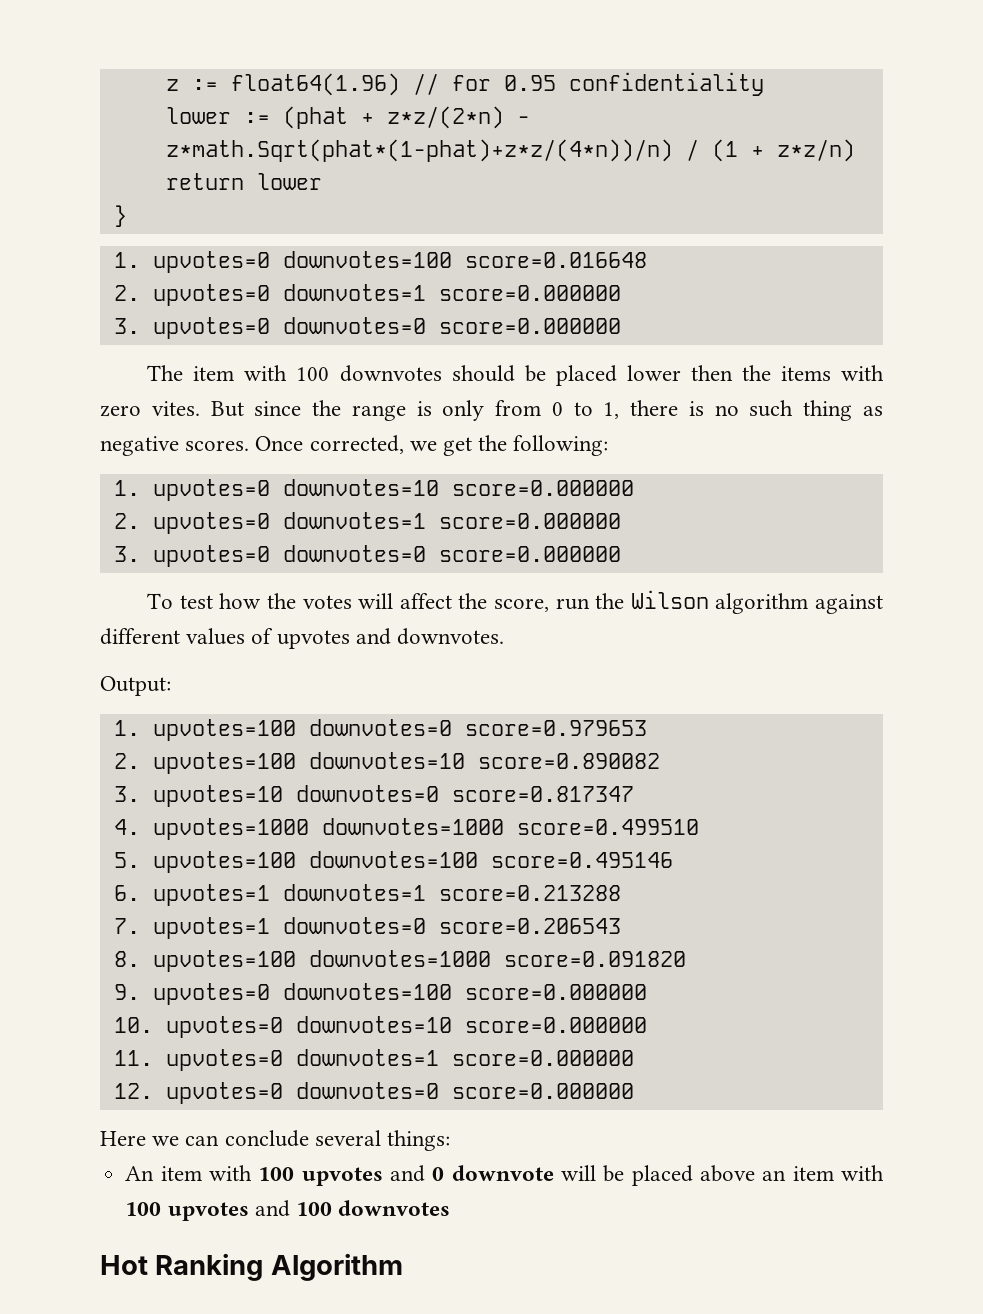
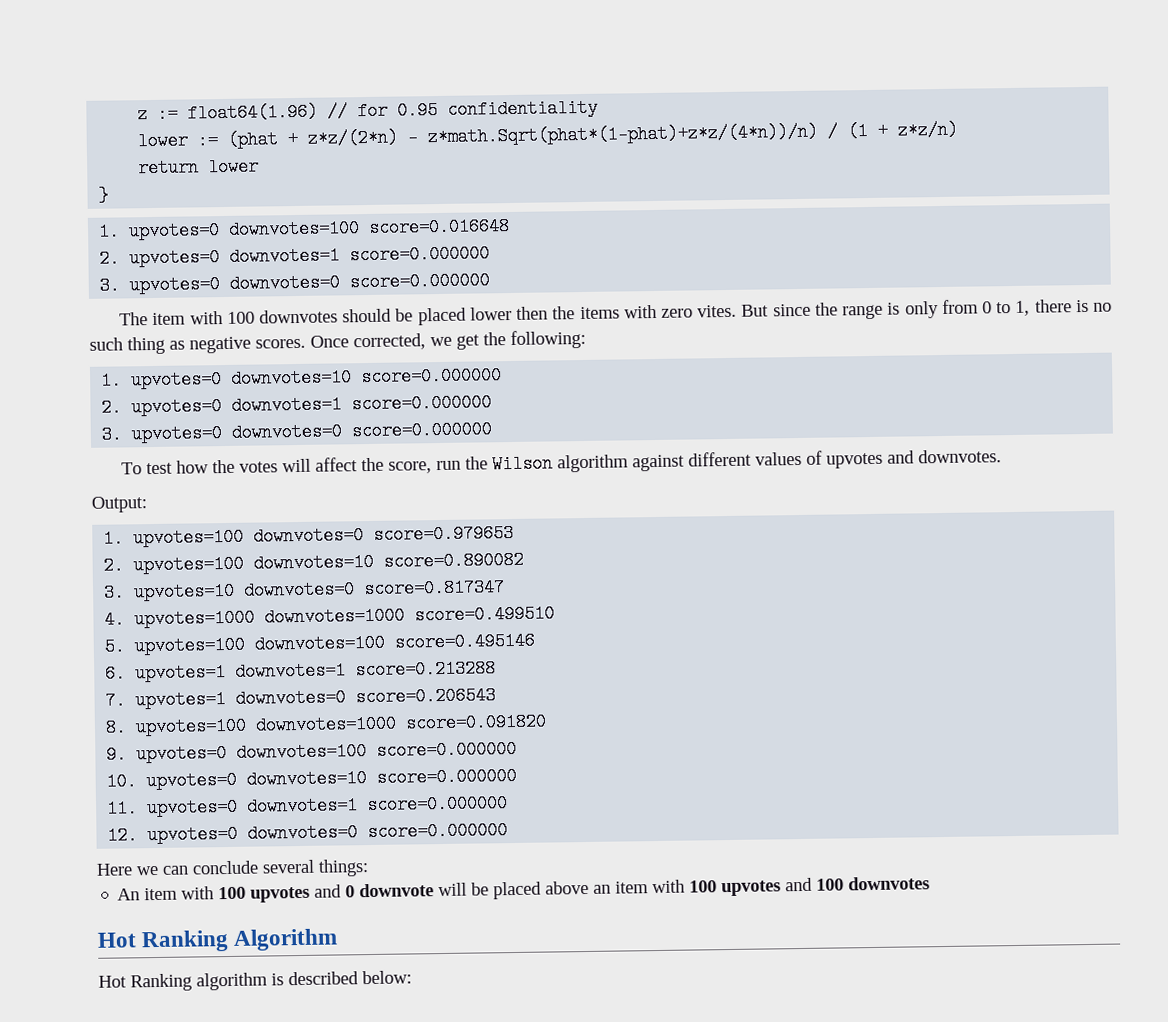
+ Hot Ranking algorithm is described below:

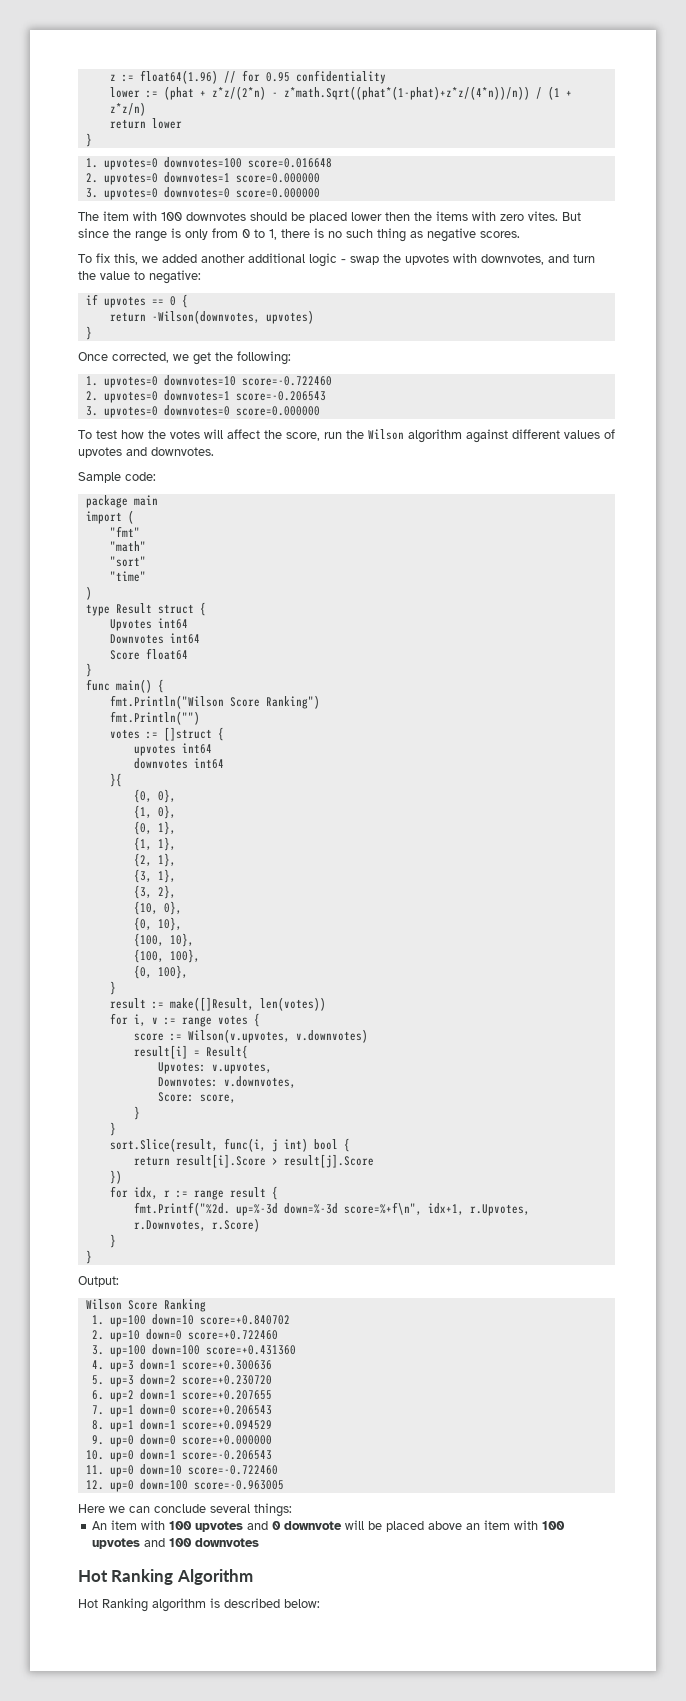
- lower := (phat + z*z/(2*n) - z*math.Sqrt(phat*(1-phat)+z*z/(4*n))/n) / (1 + z*z/n)
+ lower := (phat + z*z/(2*n) - z*math.Sqrt((phat*(1-phat)+z*z/(4*n))/n)) / (1 + z*z/n)
- But since the range is only from 0 to 1, there is no such thing as negative scores. Once corrected, we get the following:
+ But since the range is only from 0 to 1, there is no such thing as negative scores.
+ To fix this, we added another additional logic - swap the upvotes with downvotes, and turn the value to negative:
+ if upvotes == 0 {
+ return -Wilson(downvotes, upvotes)
+ }
+ Once corrected, we get the following:
- 1. upvotes=0 downvotes=10 score=0.000000
- 2. upvotes=0 downvotes=1 score=0.000000
+ 1. upvotes=0 downvotes=10 score=-0.722460
+ 2. upvotes=0 downvotes=1 score=-0.206543
+ Sample code:
+ package main
+ import (
+ "fmt"
+ "math"
+ "sort"
+ "time"
+ )
+ type Result struct {
+ Upvotes int64
+ Downvotes int64
+ Score float64
+ }
+ func main() {
+ fmt.Println("Wilson Score Ranking")
+ fmt.Println("")
+ votes := []struct {
+ upvotes int64
+ downvotes int64
+ }{
+ {0, 0},
+ {1, 0},
+ {0, 1},
+ {1, 1},
+ {2, 1},
+ {3, 1},
+ {3, 2},
+ {10, 0},
+ {0, 10},
+ {100, 10},
+ {100, 100},
+ {0, 100},
+ }
+ result := make([]Result, len(votes))
+ for i, v := range votes {
+ score := Wilson(v.upvotes, v.downvotes)
+ result[i] = Result{
+ Upvotes: v.upvotes,
+ Downvotes: v.downvotes,
+ Score: score,
+ }
+ }
+ sort.Slice(result, func(i, j int) bool {
+ return result[i].Score > result[j].Score
+ })
+ for idx, r := range result {
+ fmt.Printf("%2d. up=%-3d down=%-3d score=%+f\n", idx+1, r.Upvotes, r.Downvotes, r.Score)
+ }
+ }
  Output:
- 1. upvotes=100 downvotes=0 score=0.979653
- 2. upvotes=100 downvotes=10 score=0.890082
- 3. upvotes=10 downvotes=0 score=0.817347
- 4. upvotes=1000 downvotes=1000 score=0.499510
- 5. upvotes=100 downvotes=100 score=0.495146
- 6. upvotes=1 downvotes=1 score=0.213288
- 7. upvotes=1 downvotes=0 score=0.206543
- 8. upvotes=100 downvotes=1000 score=0.091820
- 9. upvotes=0 downvotes=100 score=0.000000
- 10. upvotes=0 downvotes=10 score=0.000000
- 11. upvotes=0 downvotes=1 score=0.000000
- 12. upvotes=0 downvotes=0 score=0.000000
+ Wilson Score Ranking
+ 1. up=100 down=10 score=+0.840702
+ 2. up=10 down=0 score=+0.722460
+ 3. up=100 down=100 score=+0.431360
+ 4. up=3 down=1 score=+0.300636
+ 5. up=3 down=2 score=+0.230720
+ 6. up=2 down=1 score=+0.207655
+ 7. up=1 down=0 score=+0.206543
+ 8. up=1 down=1 score=+0.094529
+ 9. up=0 down=0 score=+0.000000
+ 10. up=0 down=1 score=-0.206543
+ 11. up=0 down=10 score=-0.722460
+ 12. up=0 down=100 score=-0.963005

